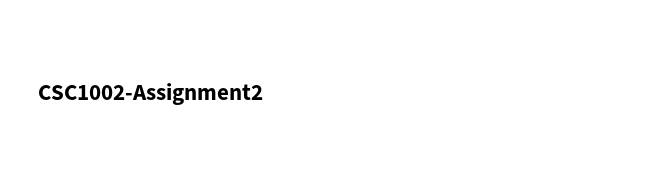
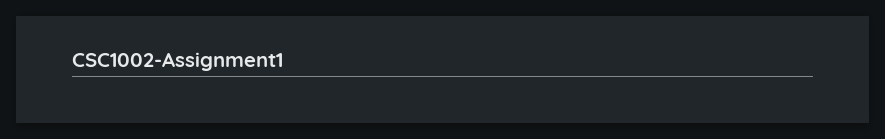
- CSC1002-Assignment2
+ CSC1002-Assignment1

